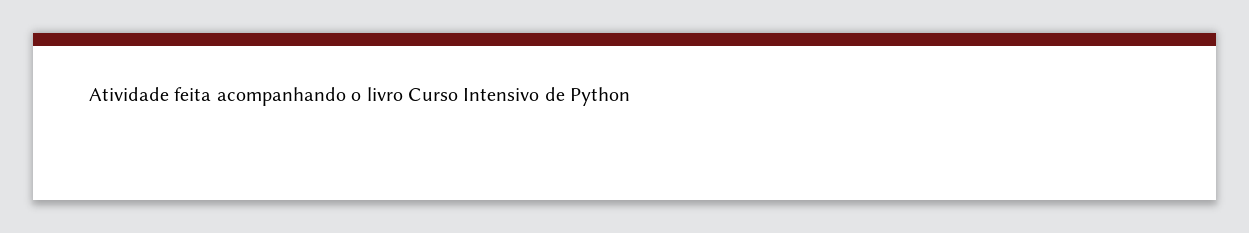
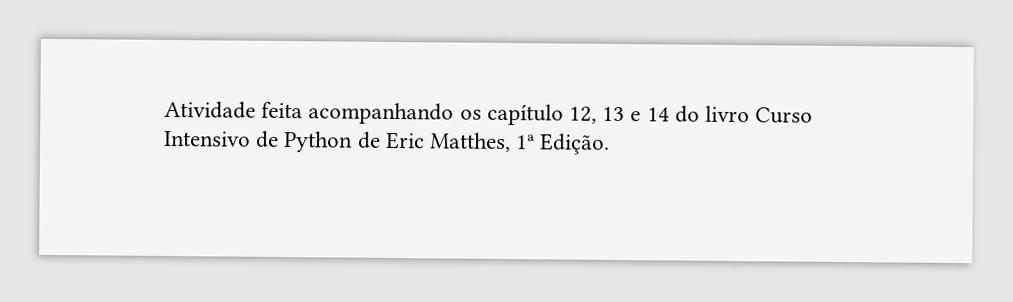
- Atividade feita acompanhando o livro Curso Intensivo de Python
+ Atividade feita acompanhando os capítulo 12, 13 e 14 do livro Curso Intensivo de Python de Eric Matthes, 1ª Edição.

